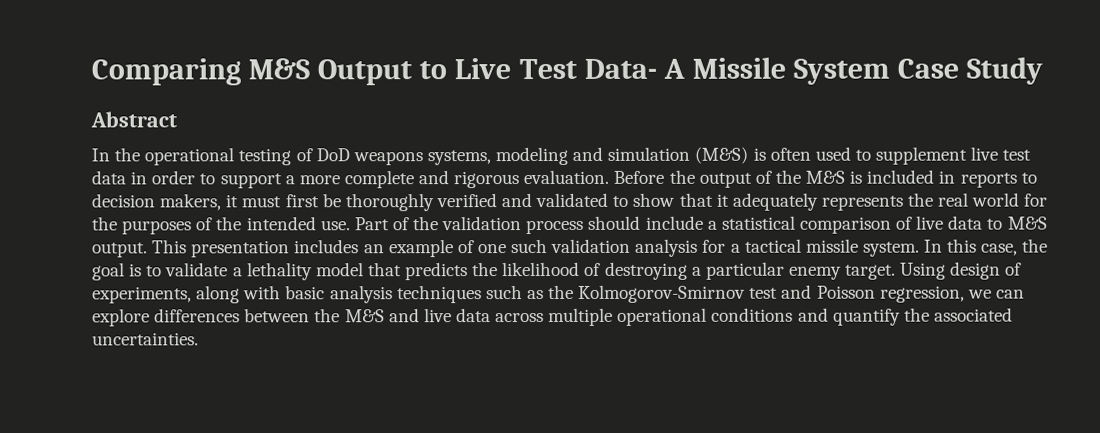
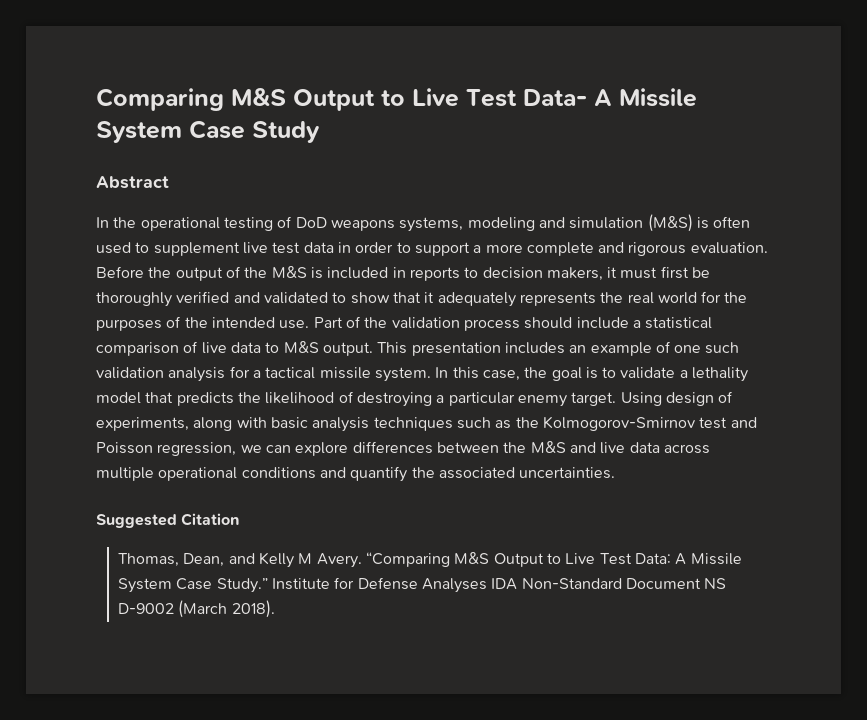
+ Suggested Citation
+ Thomas, Dean, and Kelly M Avery. “Comparing M&S Output to Live Test Data: A Missile System Case Study.” Institute for Defense Analyses IDA Non-Standard Document NS D-9002 (March 2018).

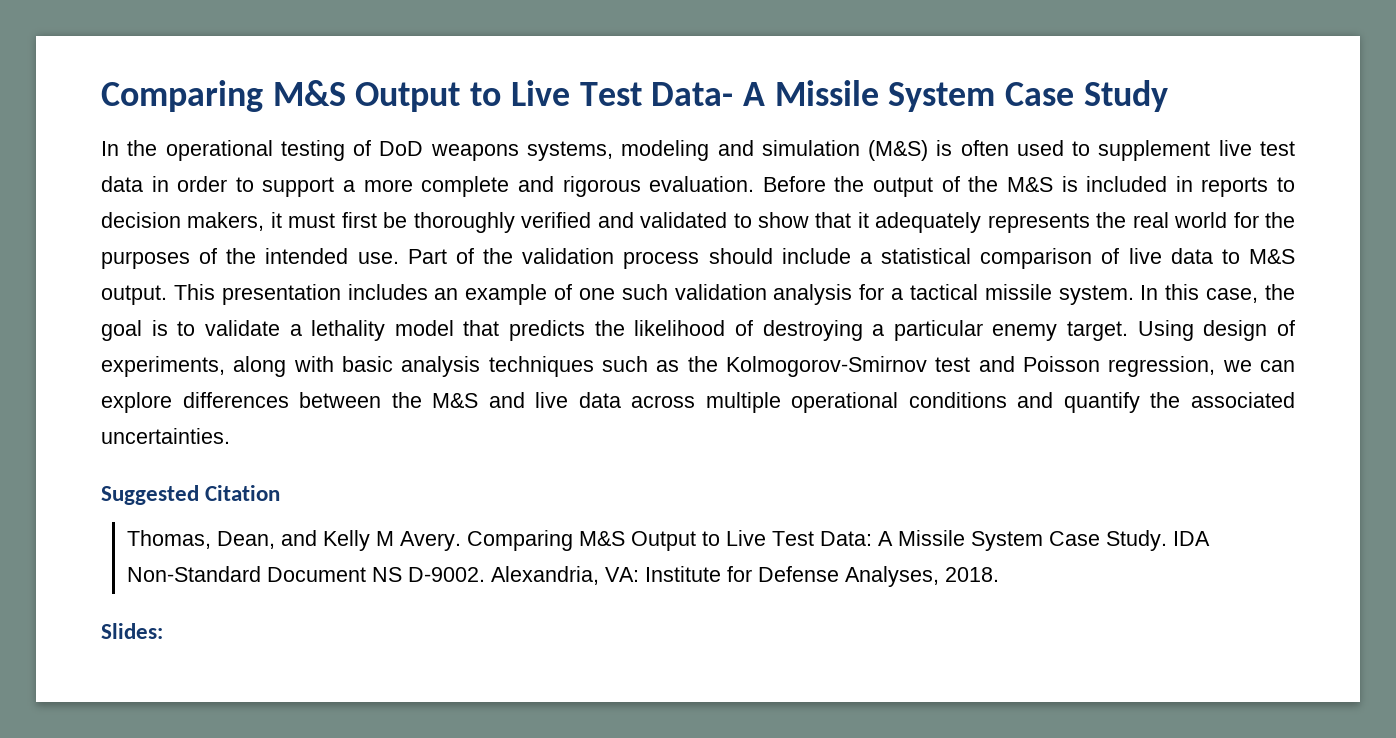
- Abstract
- “Comparing M&S Output to Live Test Data: A Missile System Case Study.” Institute for Defense Analyses IDA Non-Standard Document NS D-9002 (March 2018).
+ Comparing M&S Output to Live Test Data: A Missile System Case Study. IDA Non-Standard Document NS D-9002. Alexandria, VA: Institute for Defense Analyses, 2018.
+ Slides:

